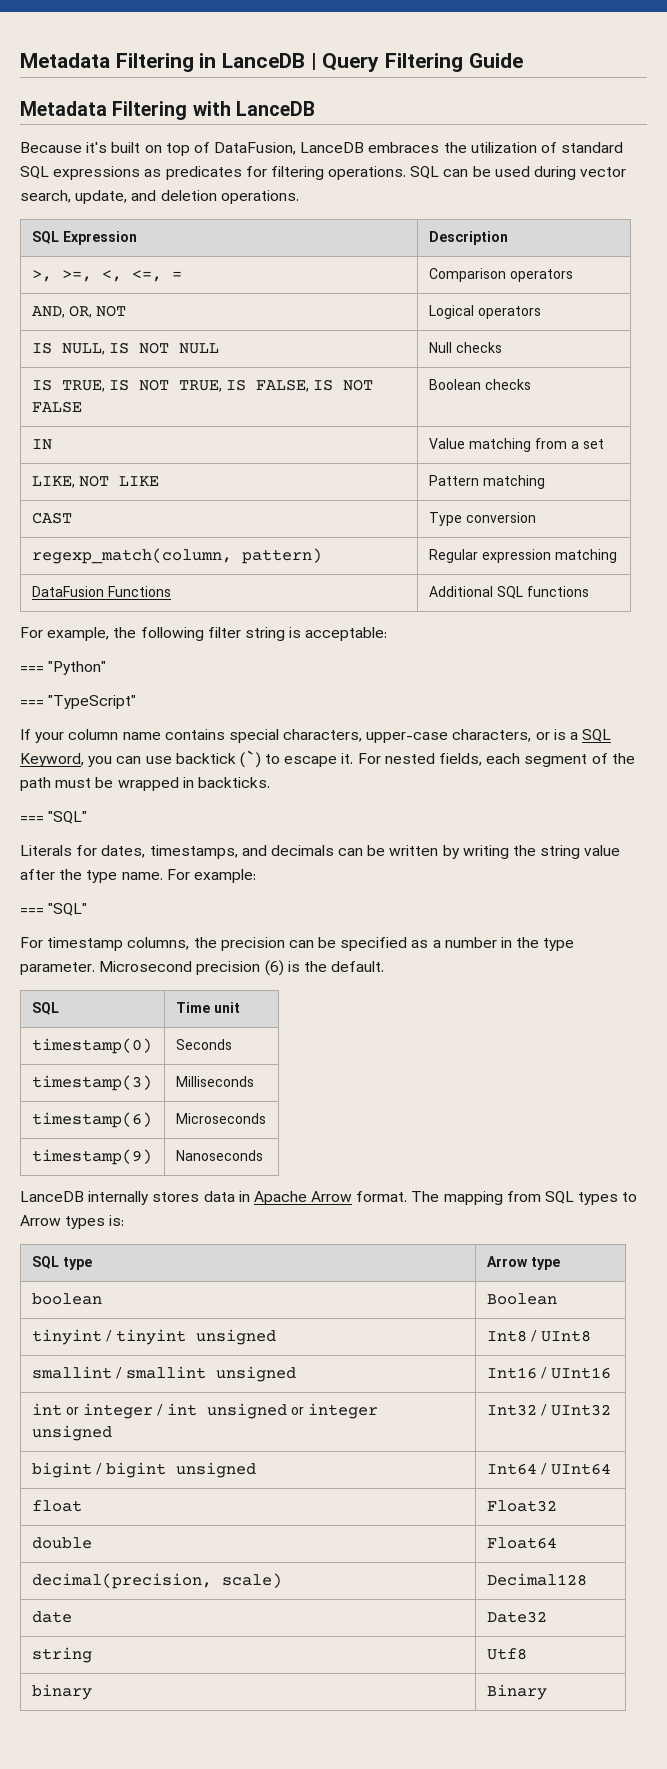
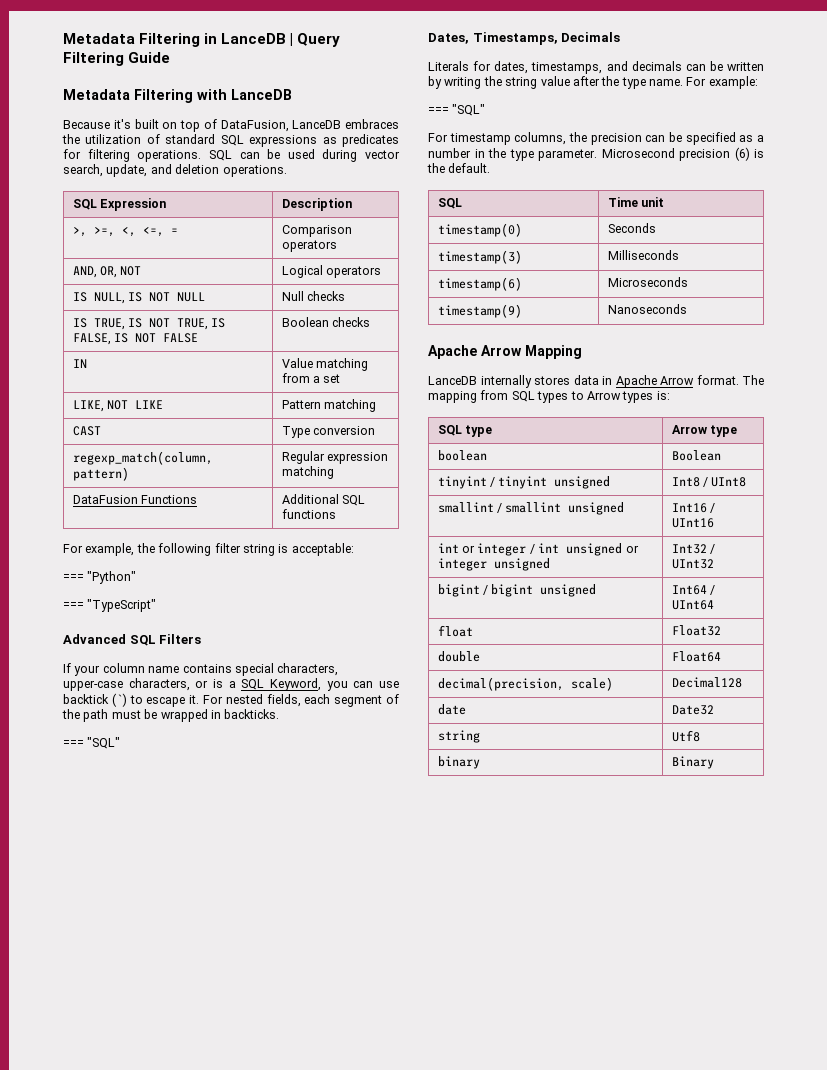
+ Advanced SQL Filters
+ Dates, Timestamps, Decimals
+ Apache Arrow Mapping

